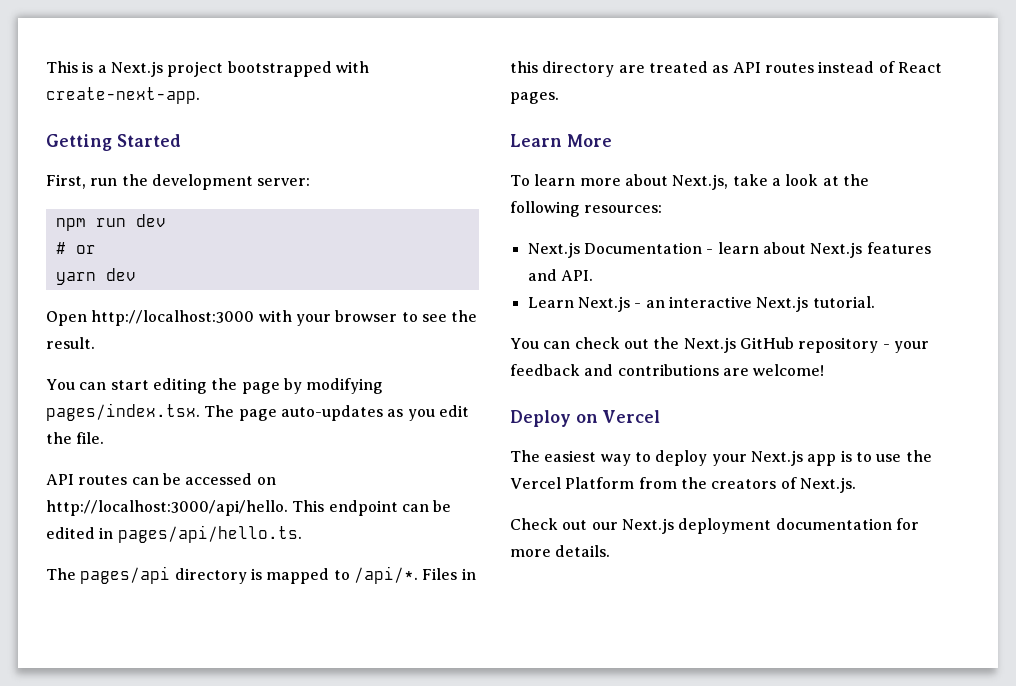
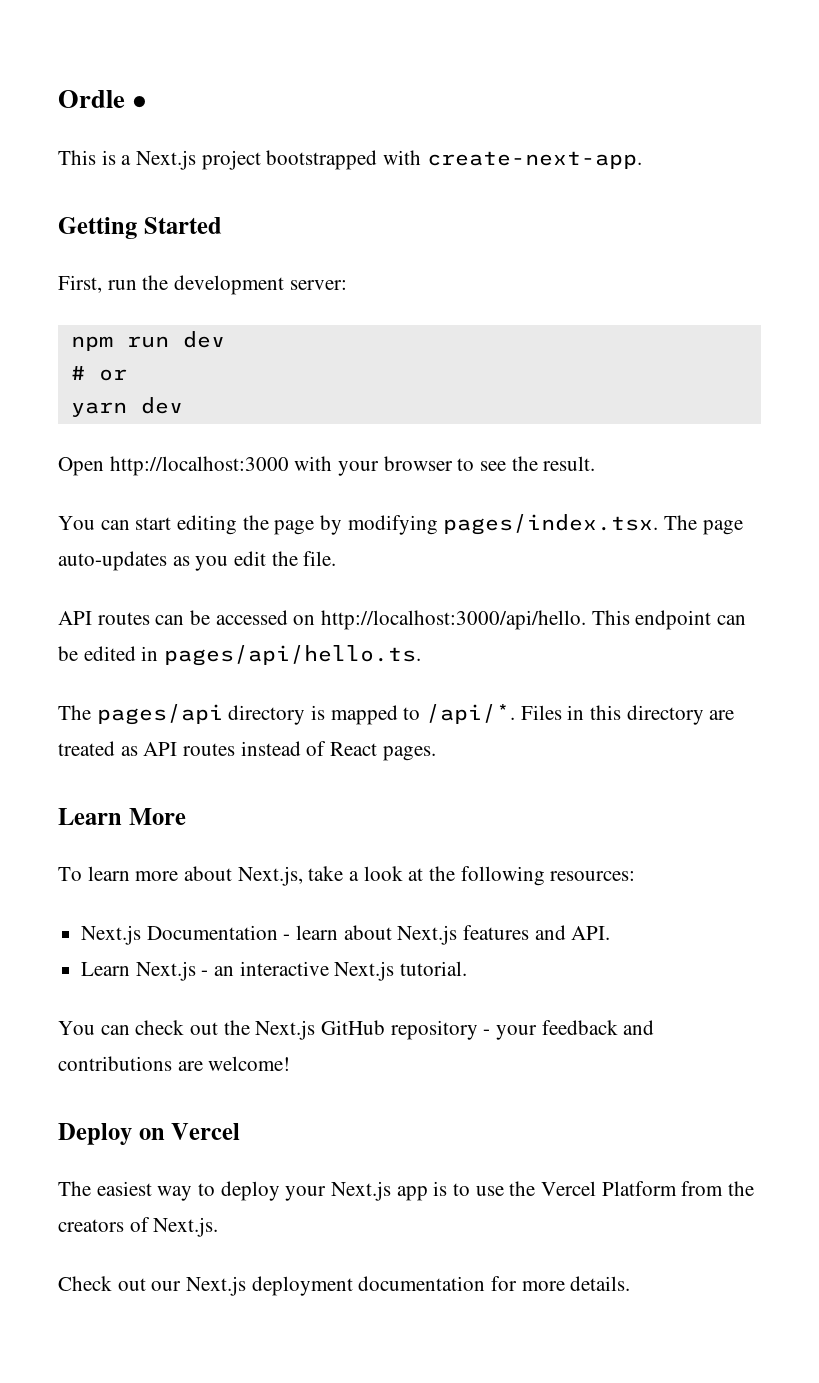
+ Ordle •

